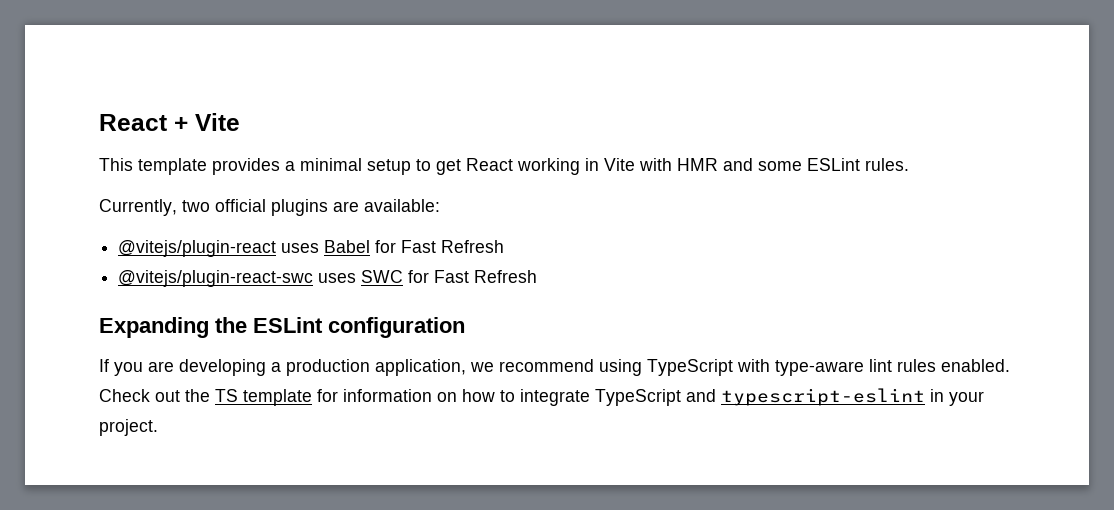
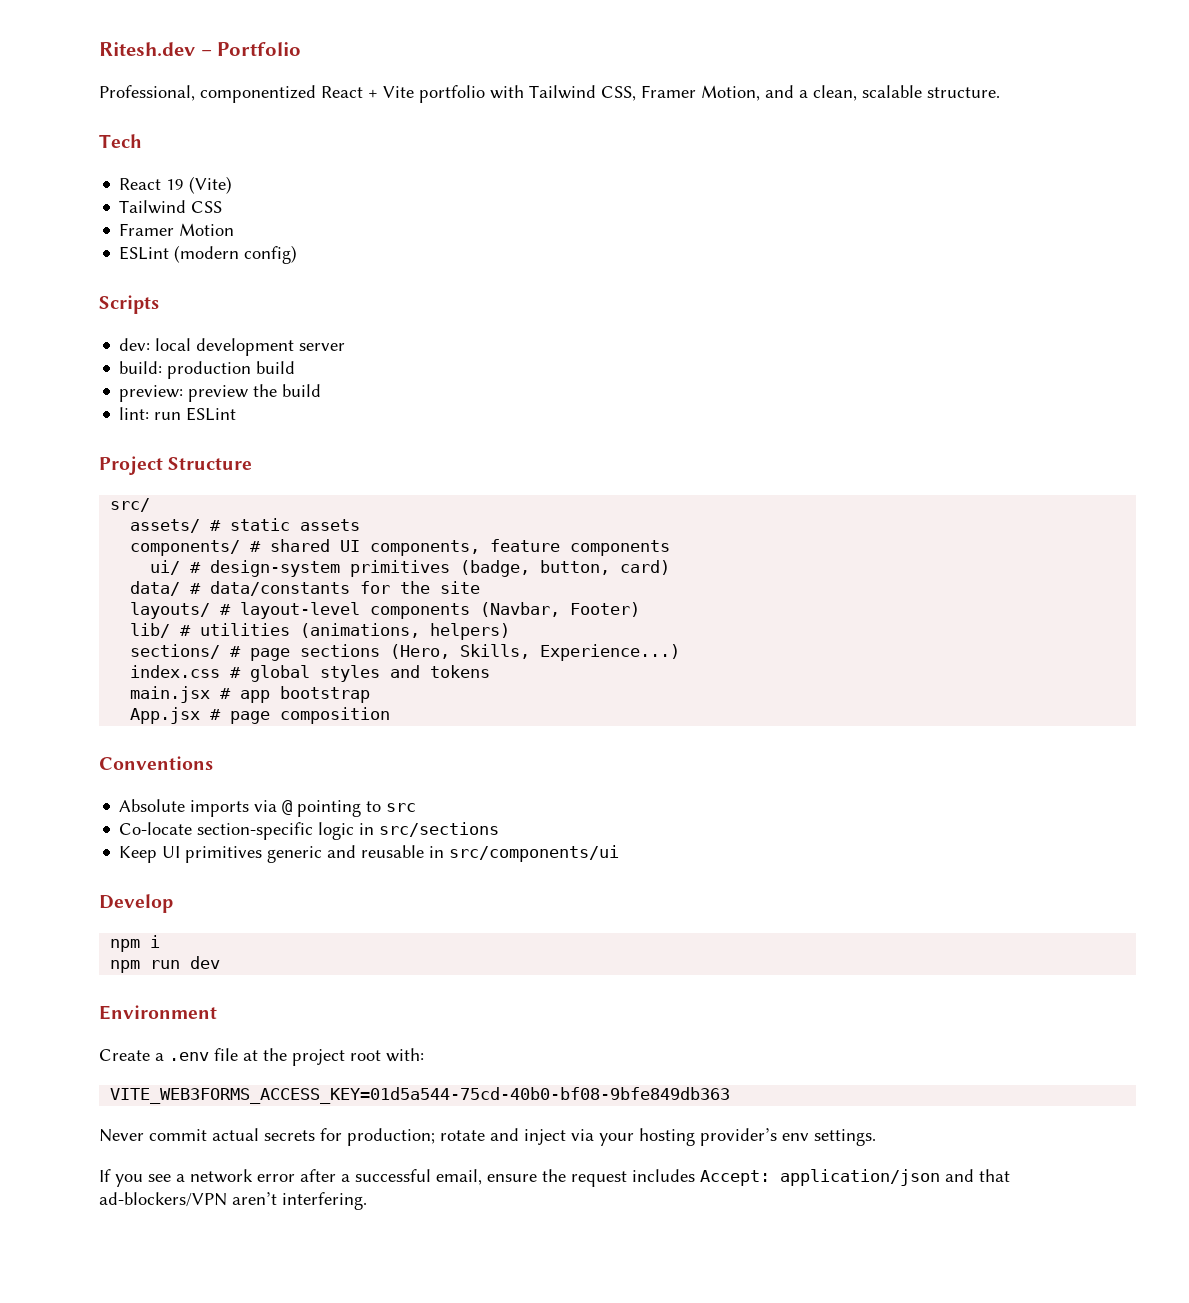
- React + Vite
- This template provides a minimal setup to get React working in Vite with HMR and some ESLint rules.
- Currently, two official plugins are available:
- @vitejs/plugin-react uses Babel for Fast Refresh
- @vitejs/plugin-react-swc uses SWC for Fast Refresh
- Expanding the ESLint configuration
- If you are developing a production application, we recommend using TypeScript with type-aware lint rules enabled. Check out the TS template for information on how to integrate TypeScript and typescript-eslint in your project.
+ Ritesh.dev – Portfolio
+ Professional, componentized React + Vite portfolio with Tailwind CSS, Framer Motion, and a clean, scalable structure.
+ Tech
+ React 19 (Vite)
+ Tailwind CSS
+ Framer Motion
+ ESLint (modern config)
+ Scripts
+ dev: local development server
+ build: production build
+ preview: preview the build
+ lint: run ESLint
+ Project Structure
+ src/
+ assets/ # static assets
+ components/ # shared UI components, feature components
+ ui/ # design-system primitives (badge, button, card)
+ data/ # data/constants for the site
+ layouts/ # layout-level components (Navbar, Footer)
+ lib/ # utilities (animations, helpers)
+ sections/ # page sections (Hero, Skills, Experience...)
+ index.css # global styles and tokens
+ main.jsx # app bootstrap
+ App.jsx # page composition
+ Conventions
+ Absolute imports via @ pointing to src
+ Co-locate section-specific logic in src/sections
+ Keep UI primitives generic and reusable in src/components/ui
+ Develop
+ npm i
+ npm run dev
+ Environment
+ Create a .env file at the project root with:
+ VITE_WEB3FORMS_ACCESS_KEY=01d5a544-75cd-40b0-bf08-9bfe849db363
+ Never commit actual secrets for production; rotate and inject via your hosting provider’s env settings.
+ If you see a network error after a successful email, ensure the request includes Accept: application/json and that ad-blockers/VPN aren’t interfering.

